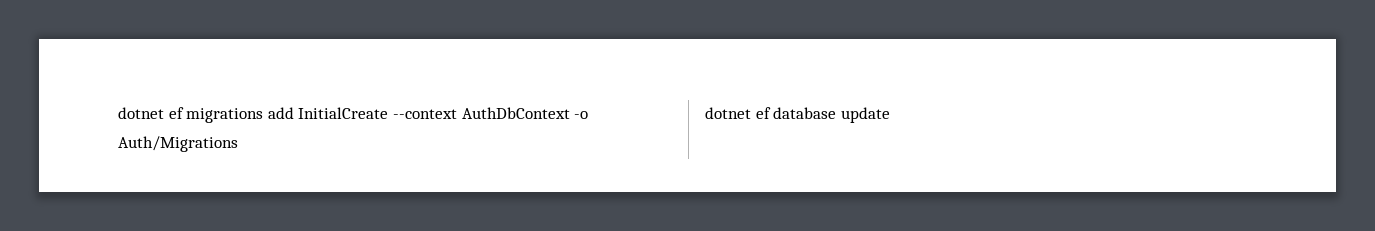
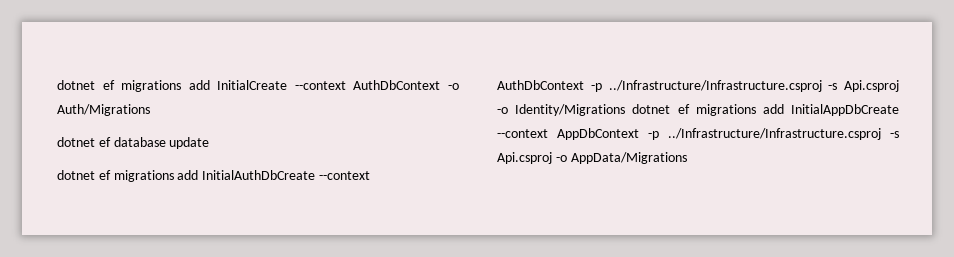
+ dotnet ef migrations add InitialAuthDbCreate --context AuthDbContext -p ../Infrastructure/Infrastructure.csproj -s Api.csproj -o Identity/Migrations dotnet ef migrations add InitialAppDbCreate --context AppDbContext -p ../Infrastructure/Infrastructure.csproj -s Api.csproj -o AppData/Migrations

